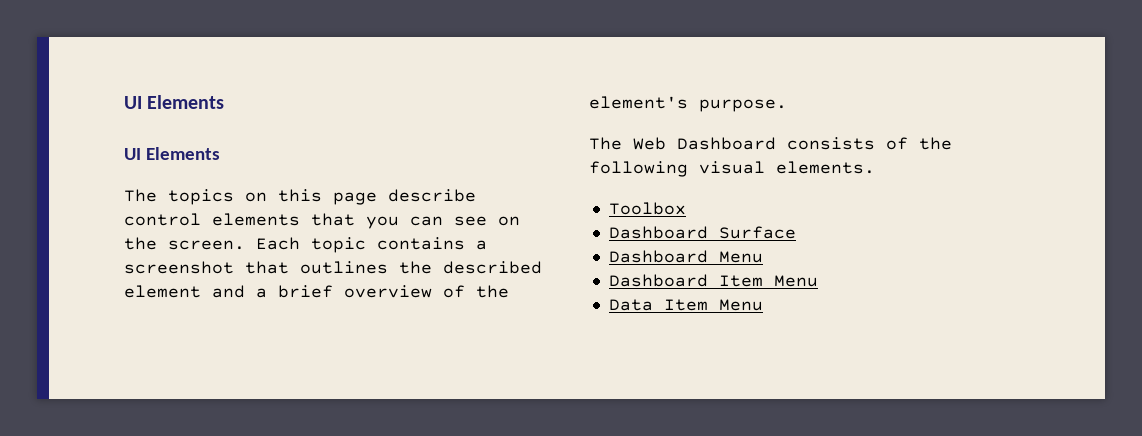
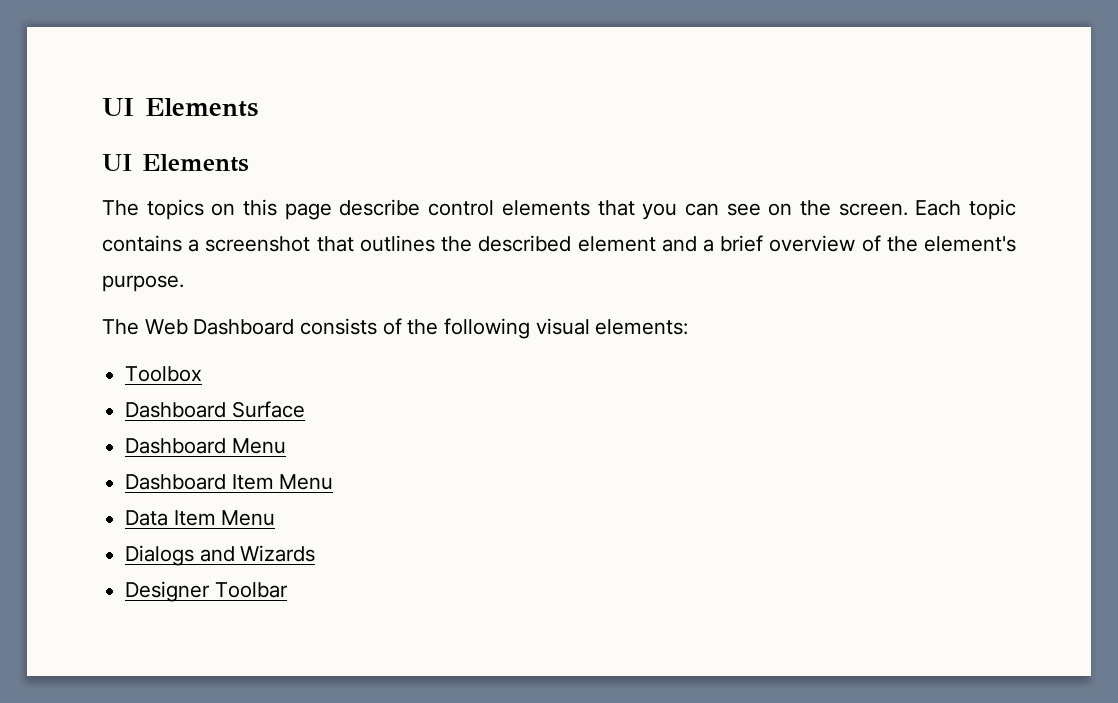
- The Web Dashboard consists of the following visual elements.
+ The Web Dashboard consists of the following visual elements:
+ Dialogs and Wizards
+ Designer Toolbar

